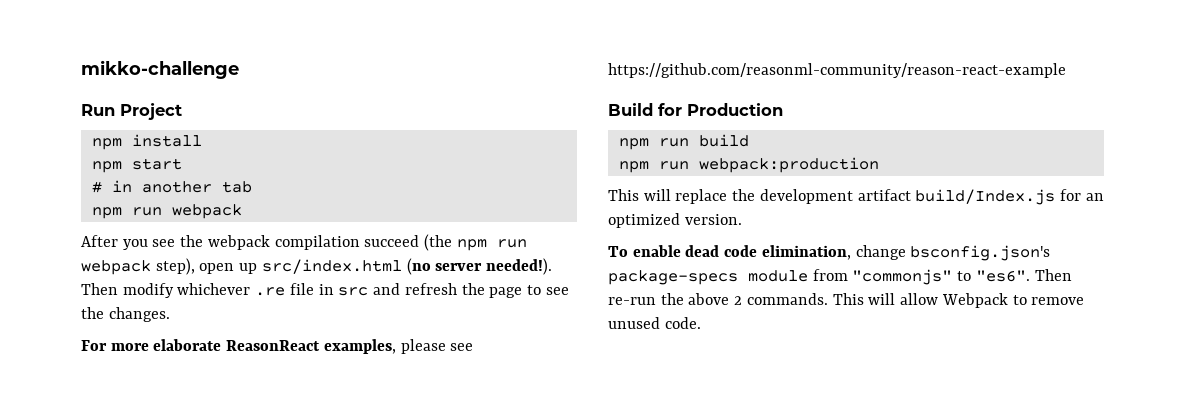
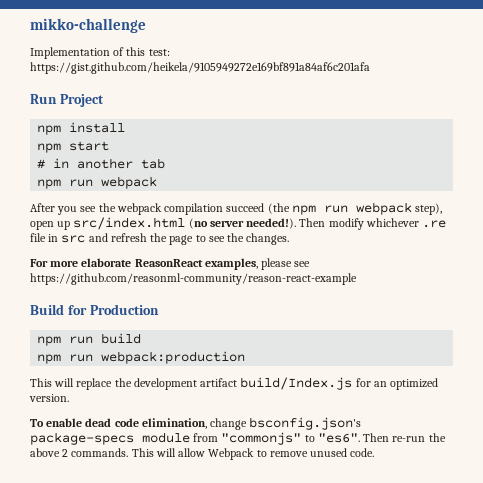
+ Implementation of this test: https://gist.github.com/heikela/9105949272e169bf891a84af6c201afa

